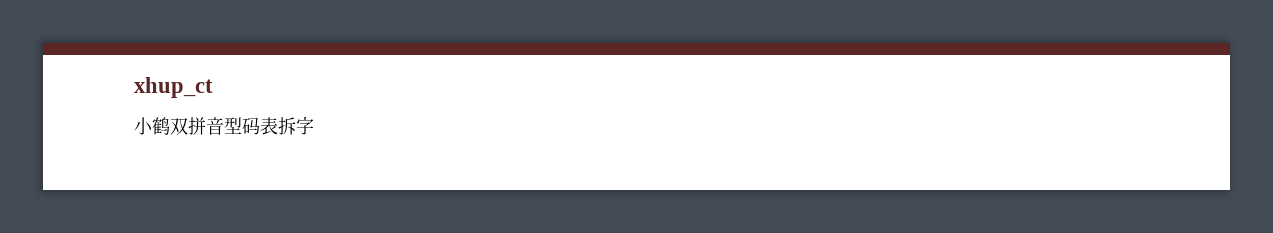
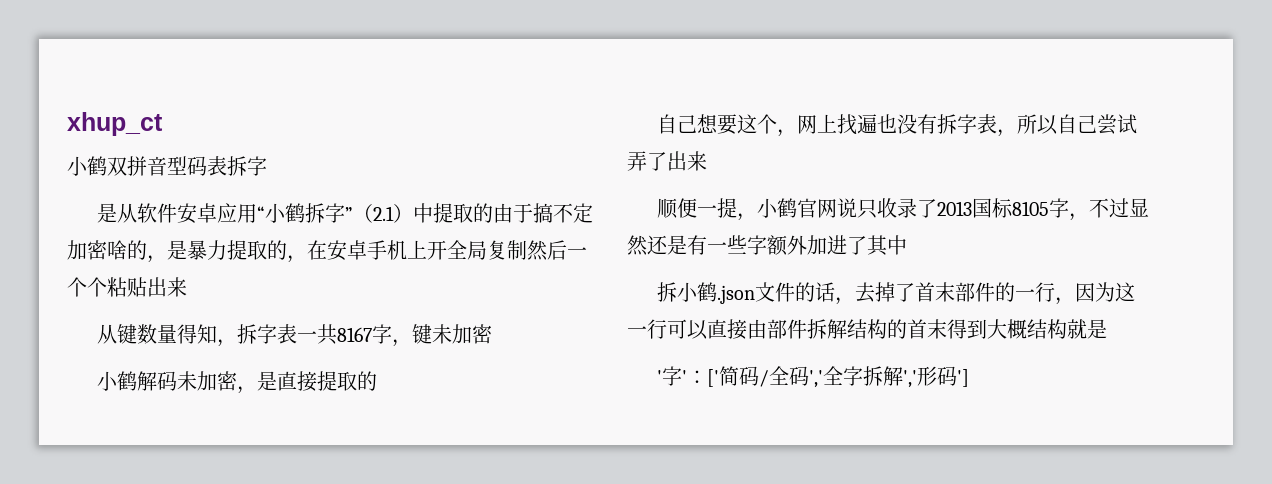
+ 是从软件安卓应用“小鹤拆字”（2.1）中提取的由于搞不定加密啥的，是暴力提取的，在安卓手机上开全局复制然后一个个粘贴出来
+ 从键数量得知，拆字表一共8167字，键未加密
+ 小鹤解码未加密，是直接提取的
+ 自己想要这个，网上找遍也没有拆字表，所以自己尝试弄了出来
+ 顺便一提，小鹤官网说只收录了2013国标8105字，不过显然还是有一些字额外加进了其中
+ 拆小鹤.json文件的话，去掉了首末部件的一行，因为这一行可以直接由部件拆解结构的首末得到大概结构就是
+ '字'：['简码/全码','全字拆解','形码']

